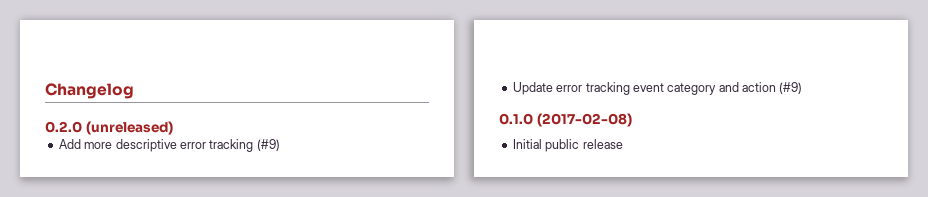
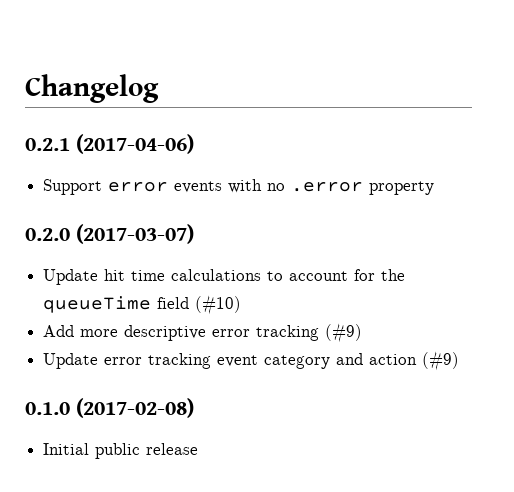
- 0.2.0 (unreleased)
+ 0.2.1 (2017-04-06)
+ Support error events with no .error property
+ 0.2.0 (2017-03-07)
+ Update hit time calculations to account for the queueTime field (#10)

